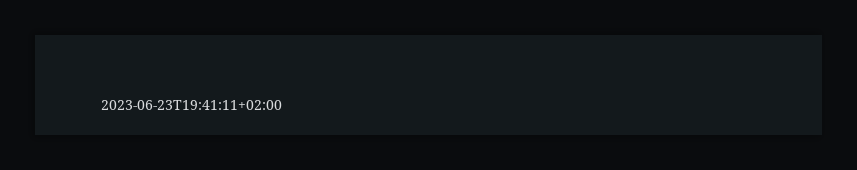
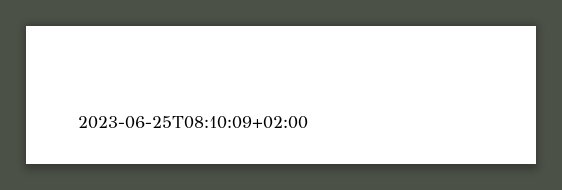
- 2023-06-23T19:41:11+02:00
+ 2023-06-25T08:10:09+02:00

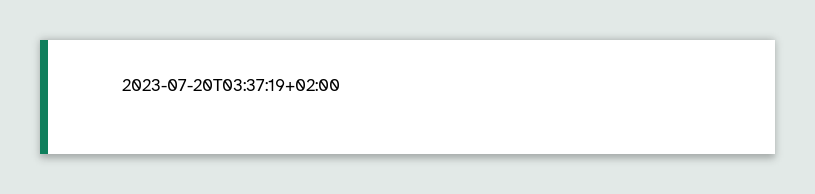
- 2023-06-25T08:10:09+02:00
+ 2023-07-20T03:37:19+02:00

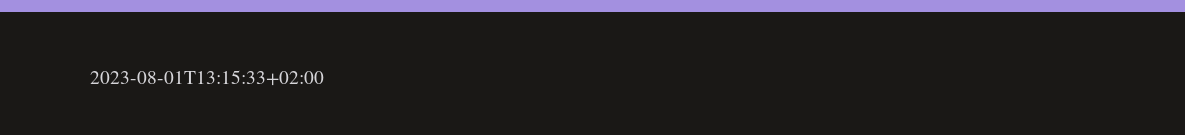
- 2023-07-20T03:37:19+02:00
+ 2023-08-01T13:15:33+02:00

